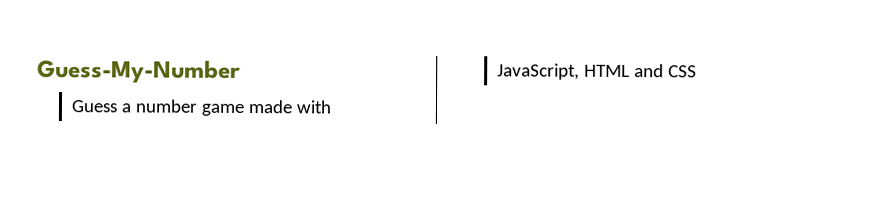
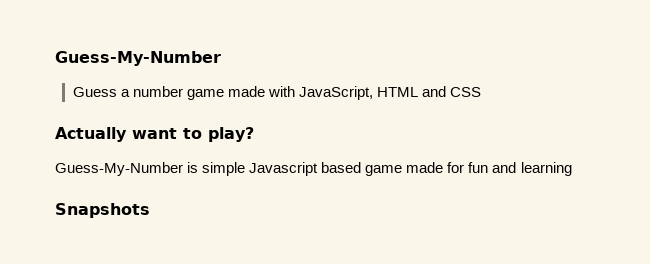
+ Actually want to play?
+ Guess-My-Number is simple Javascript based game made for fun and learning
+ Snapshots

